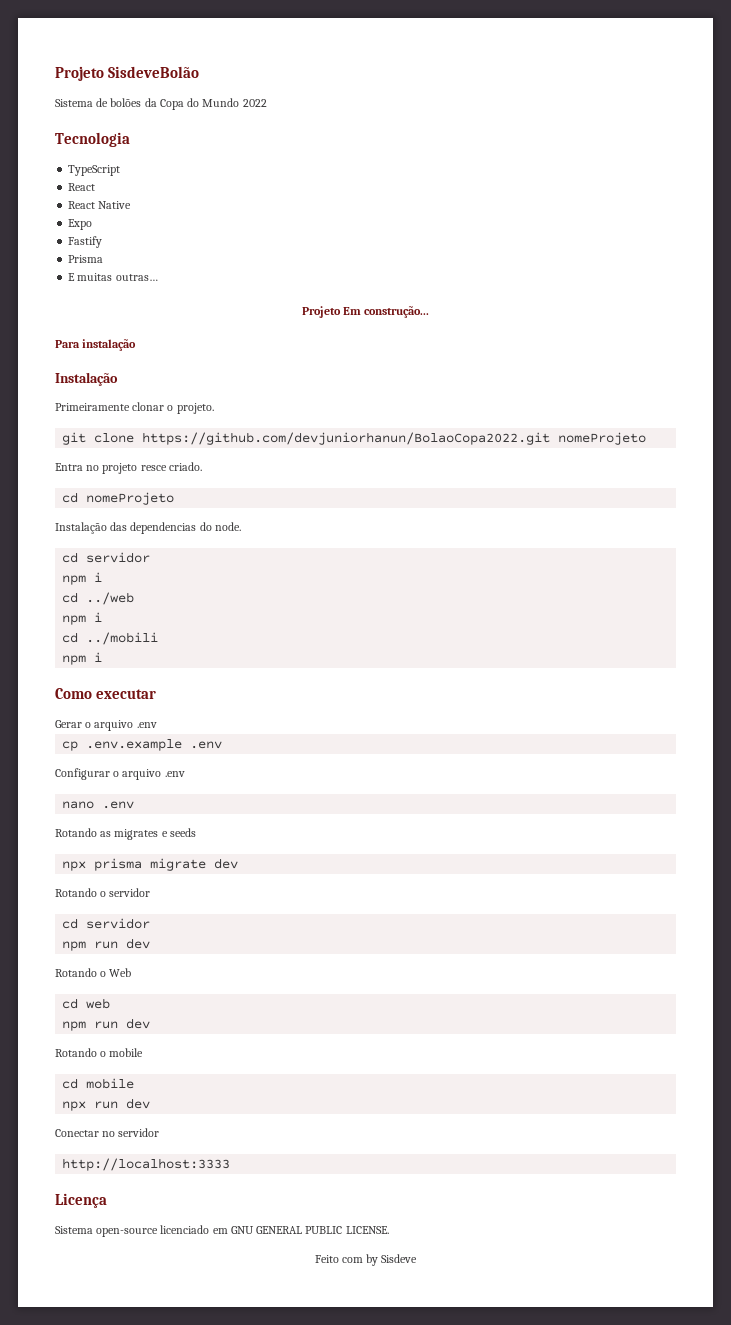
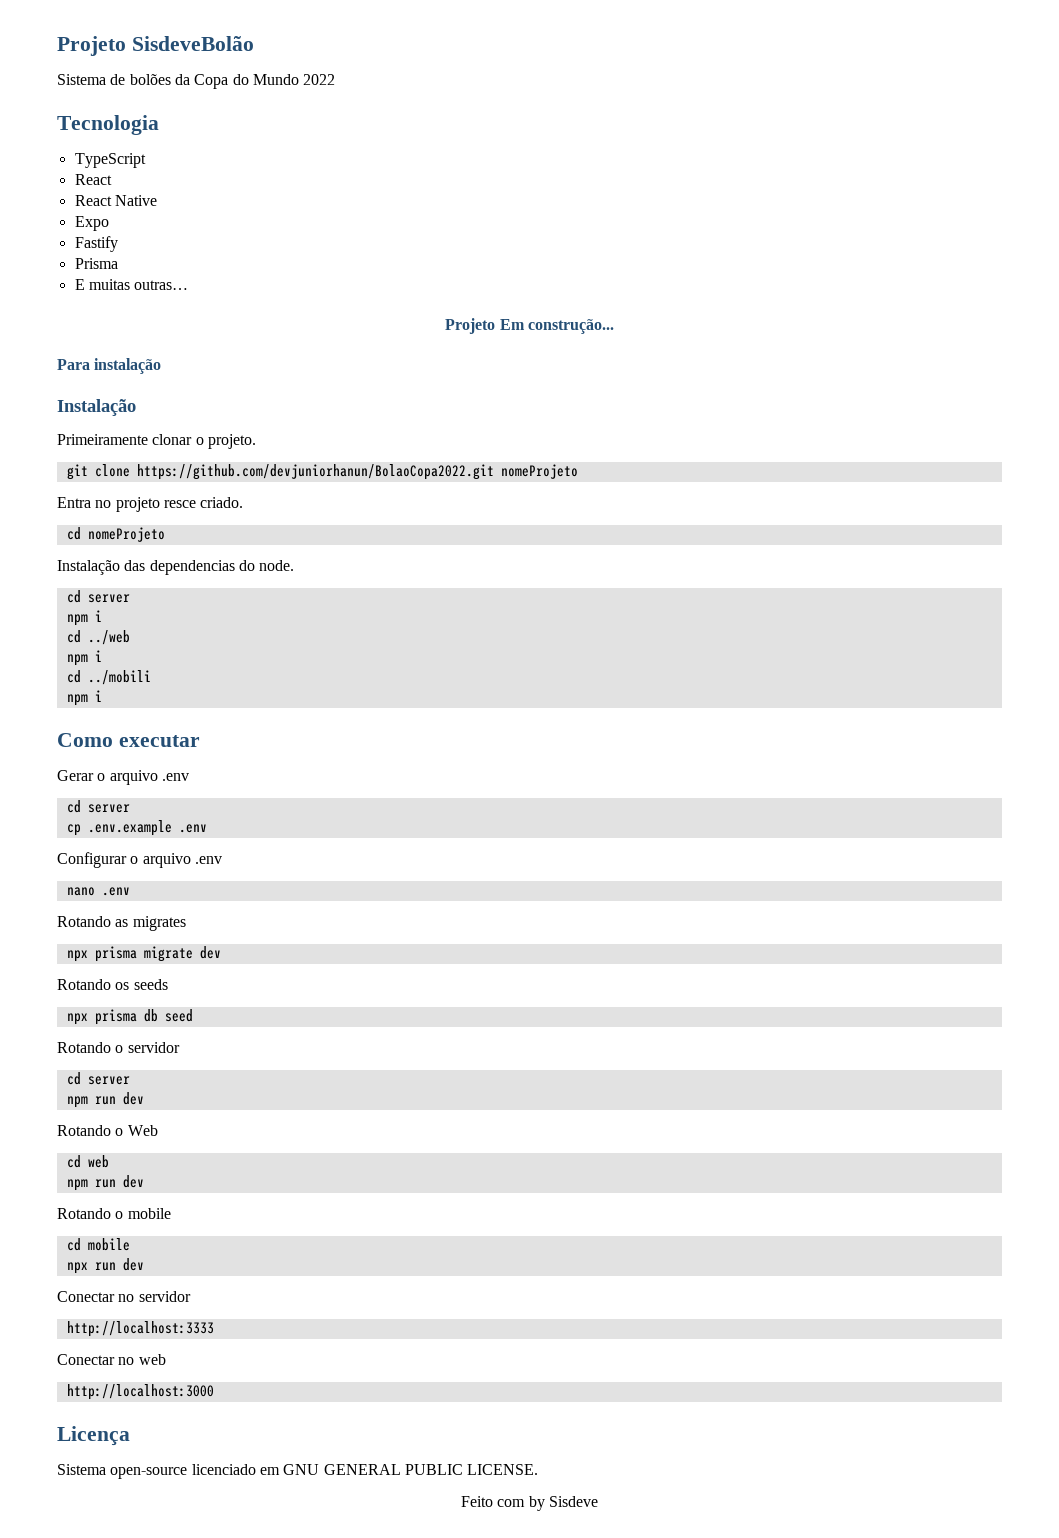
  Instalação das dependencias do node.
- cd servidor
+ cd server
  Gerar o arquivo .env
+ cd server
- Rotando as migrates e seeds
+ Rotando as migrates
+ Rotando os seeds
+ npx prisma db seed
  Rotando o servidor
- cd servidor
+ cd server
+ Conectar no web
+ http://localhost:3000

